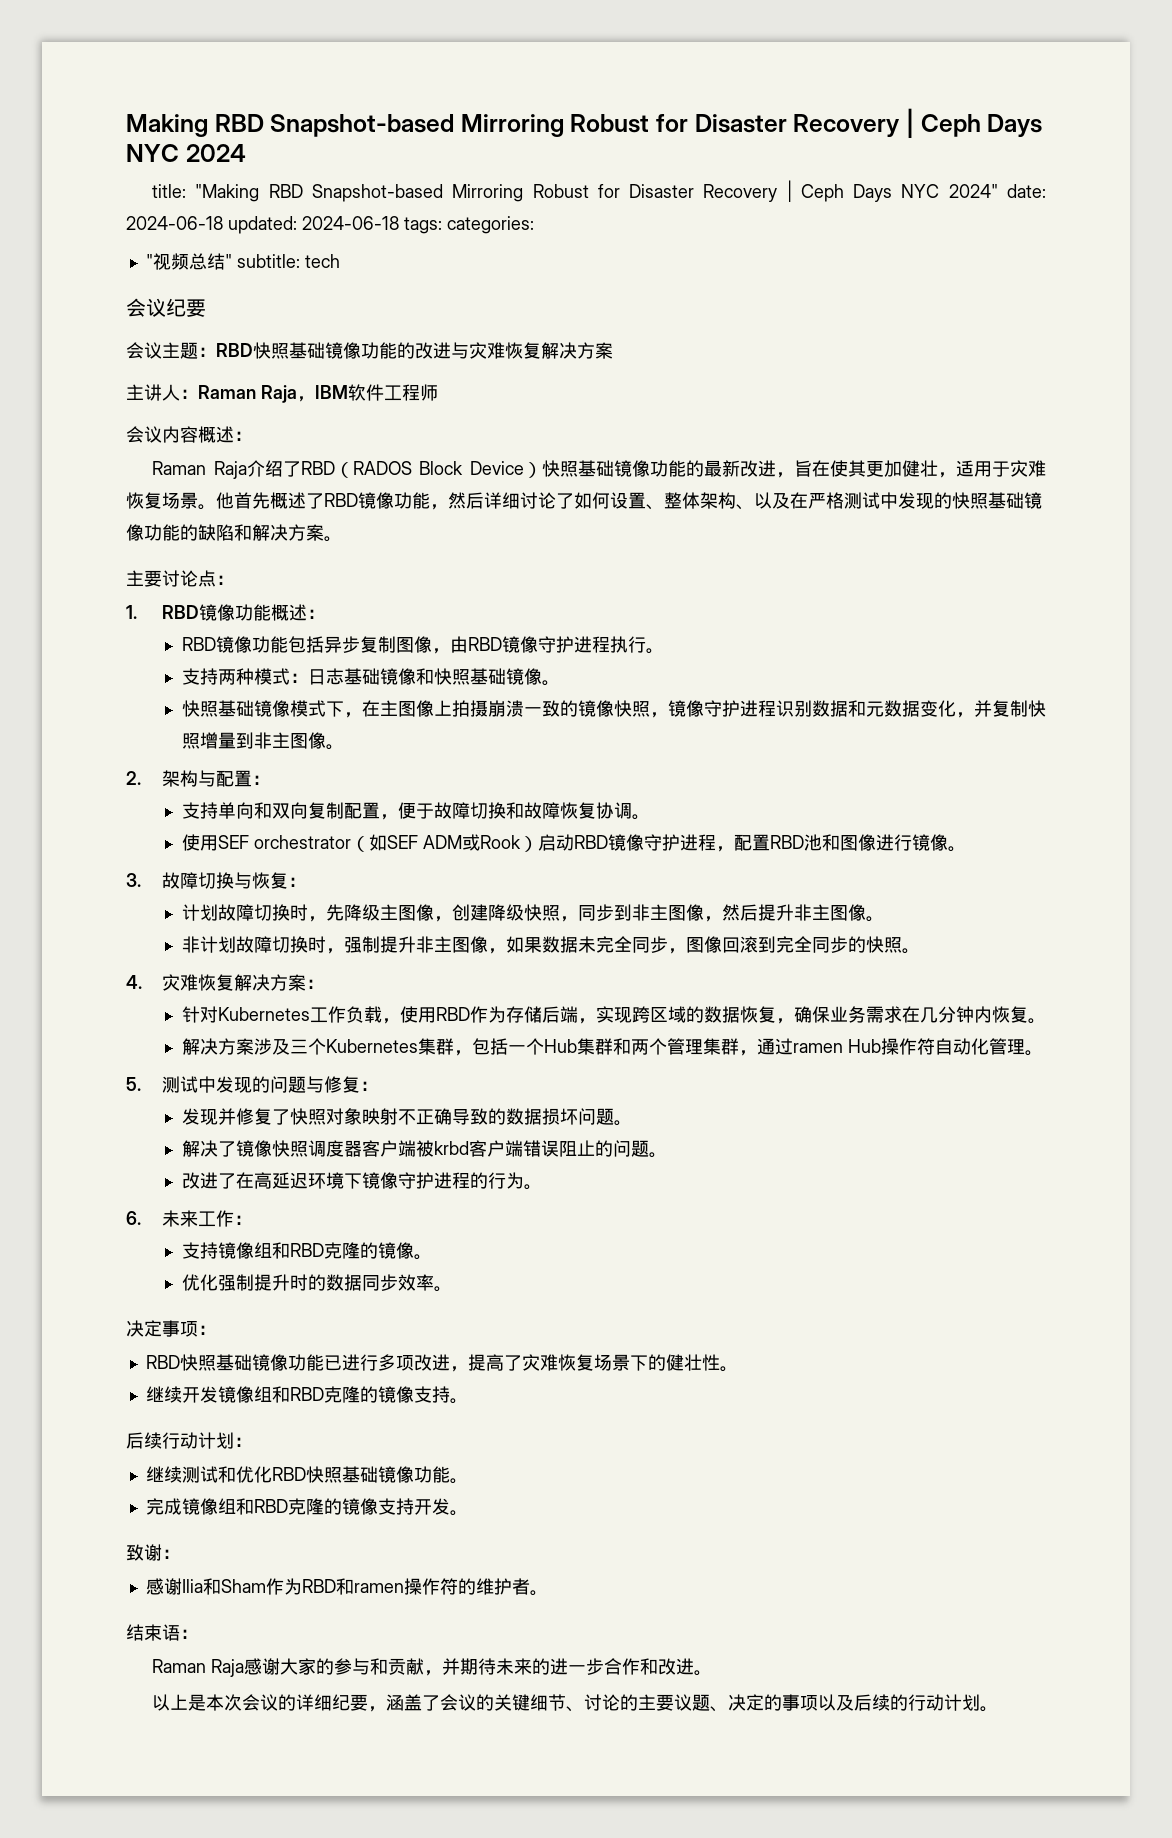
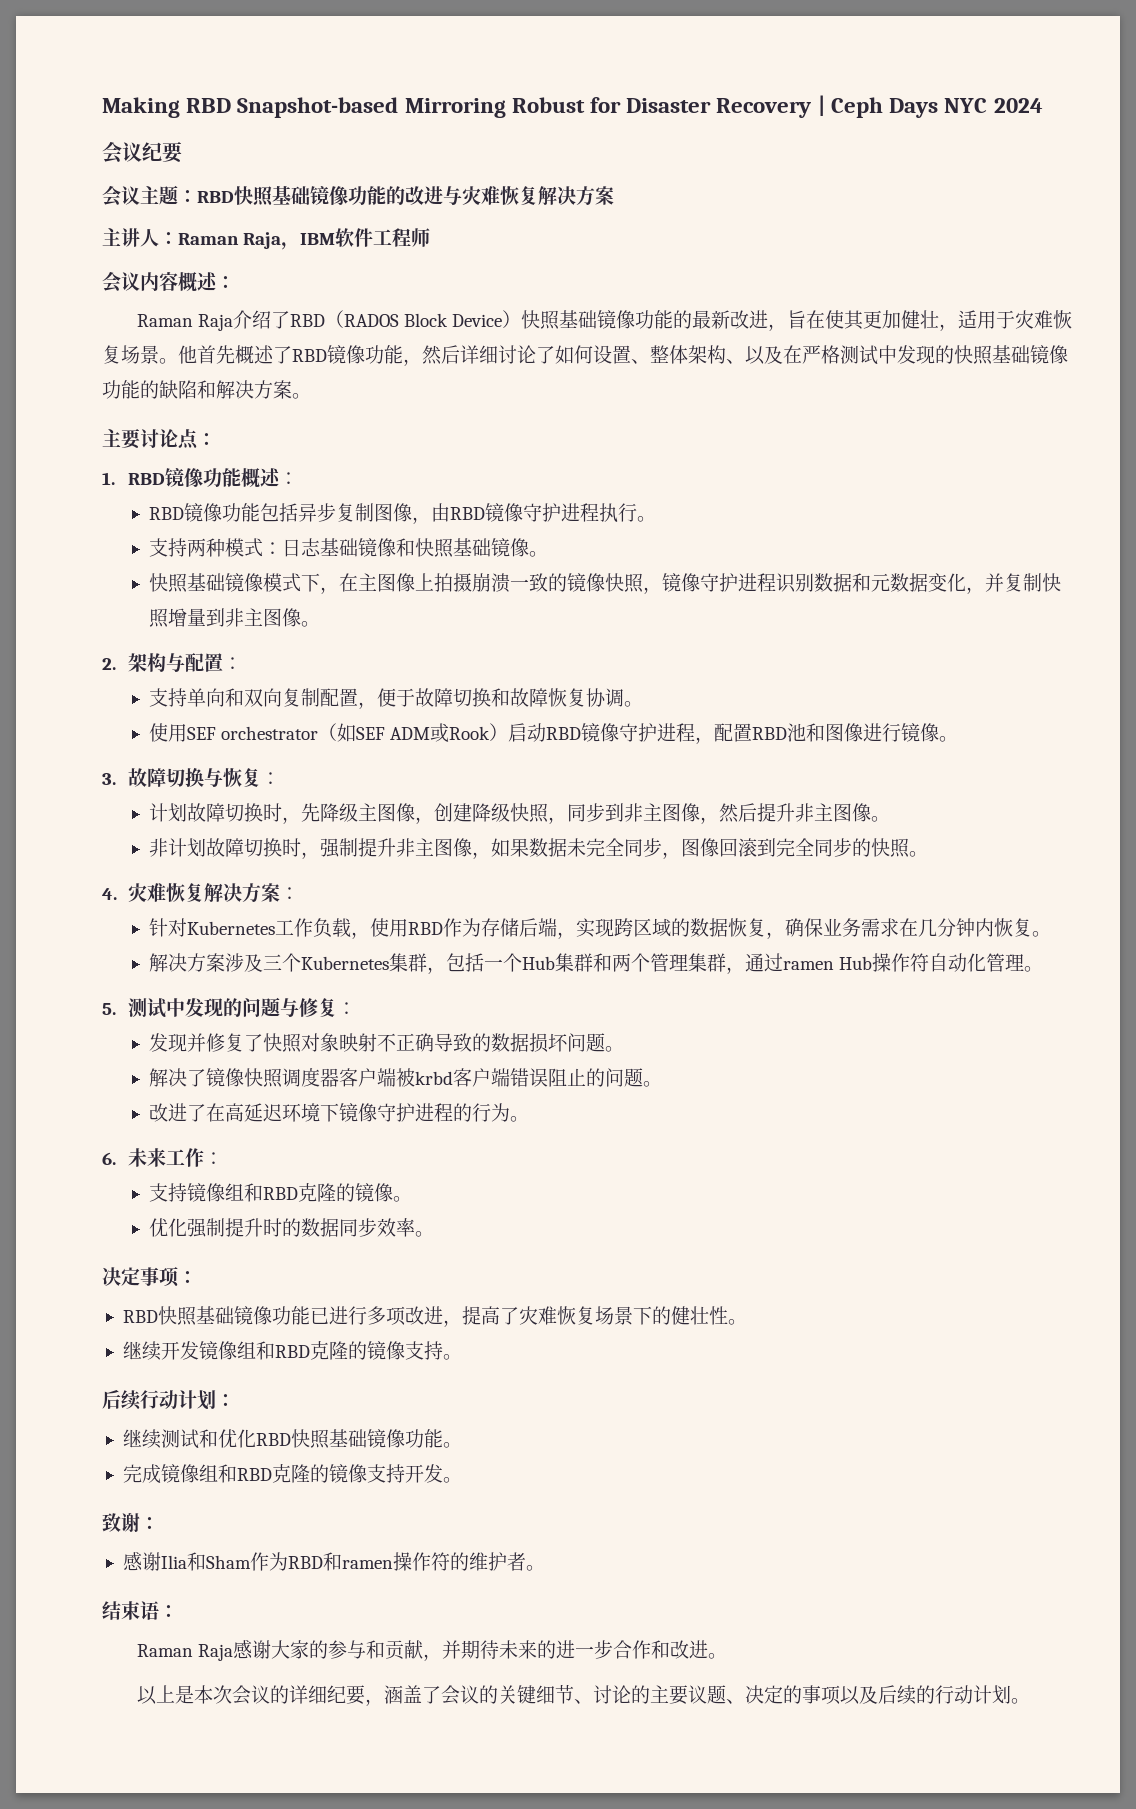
- title: "Making RBD Snapshot-based Mirroring Robust for Disaster Recovery | Ceph Days NYC 2024" date: 2024-06-18 updated: 2024-06-18 tags: categories:
- "视频总结" subtitle: tech

